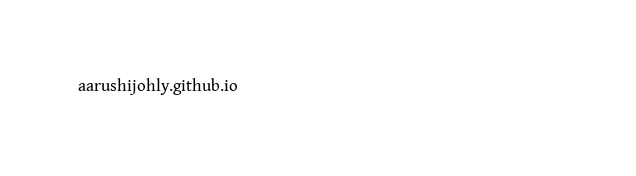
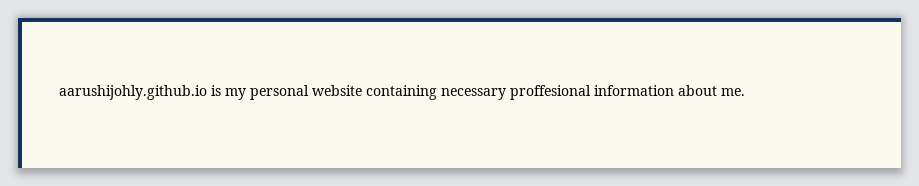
- aarushijohly.github.io
+ aarushijohly.github.io is my personal website containing necessary proffesional information about me.

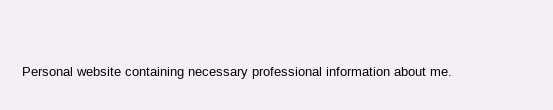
- aarushijohly.github.io is my personal website containing necessary proffesional information about me.
+ Personal website containing necessary professional information about me.

